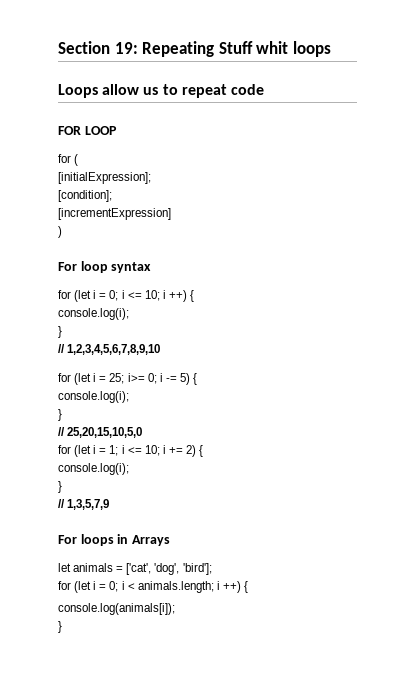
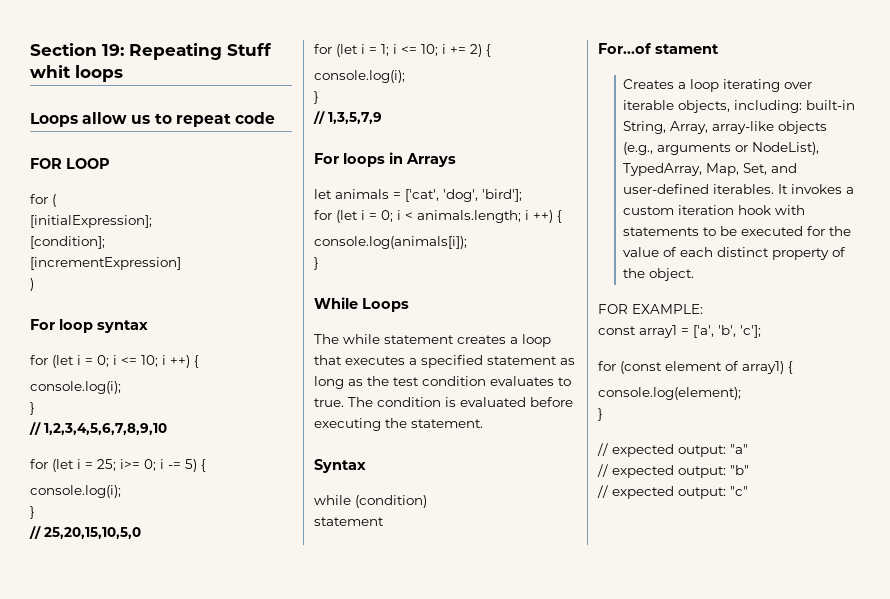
+ While Loops
+ The while statement creates a loop that executes a specified statement as long as the test condition evaluates to true. The condition is evaluated before executing the statement.
+ Syntax
+ while (condition)
+ statement
+ For...of stament
+ Creates a loop iterating over iterable objects, including: built-in String, Array, array-like objects (e.g., arguments or NodeList), TypedArray, Map, Set, and user-defined iterables. It invokes a custom iteration hook with statements to be executed for the value of each distinct property of the object.
+ FOR EXAMPLE:
+ const array1 = ['a', 'b', 'c'];
+ for (const element of array1) {
+ console.log(element);
+ }
+ // expected output: "a"
+ // expected output: "b"
+ // expected output: "c"

